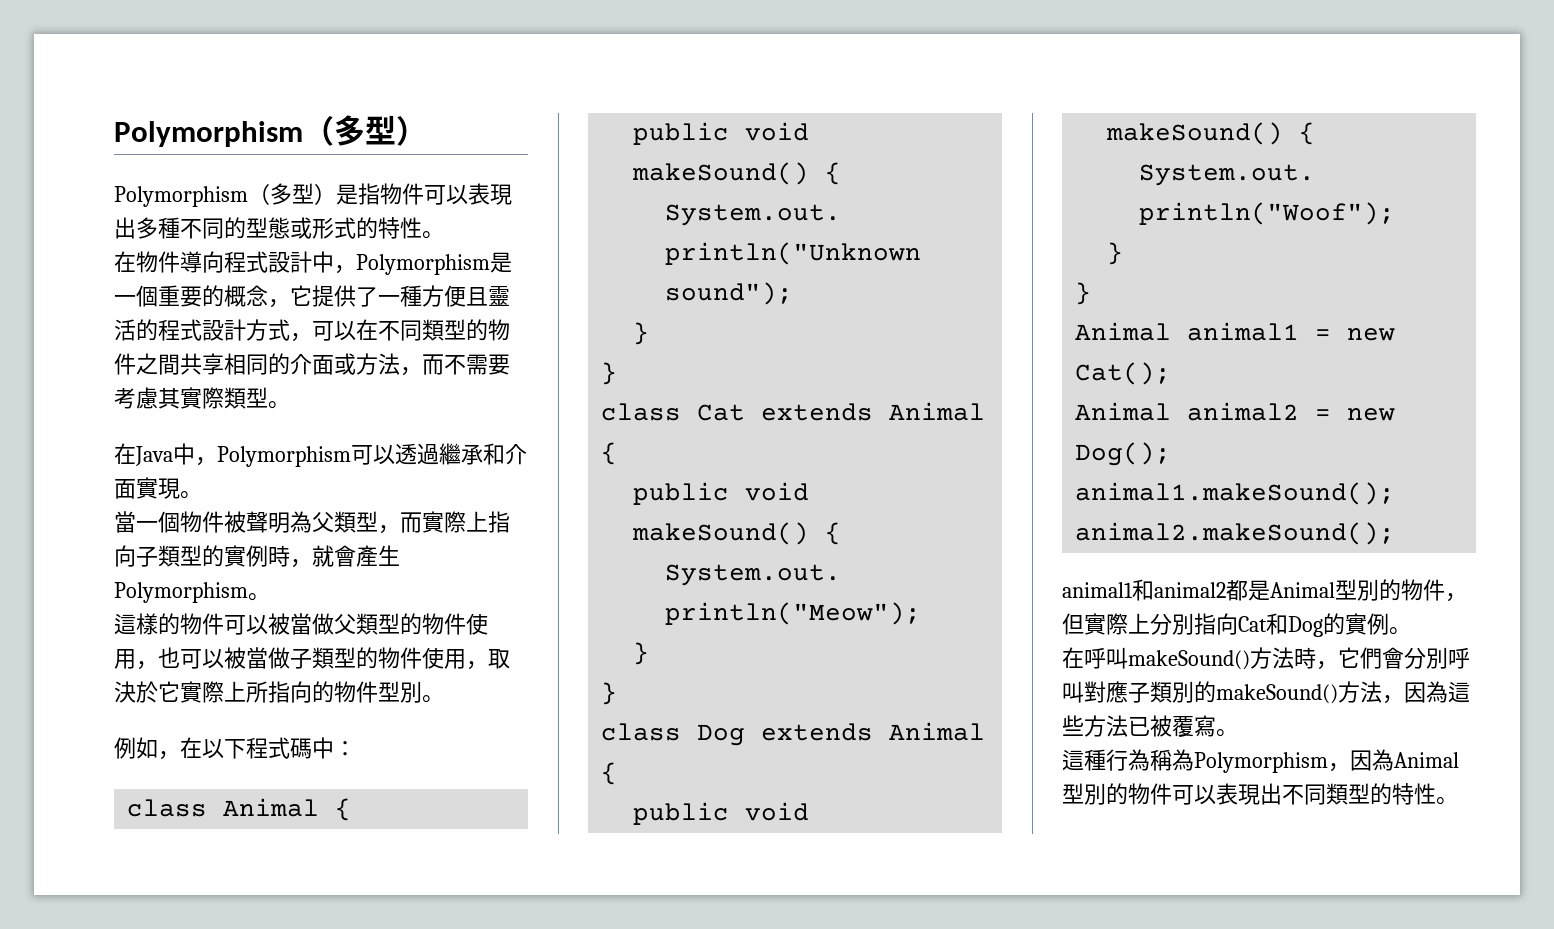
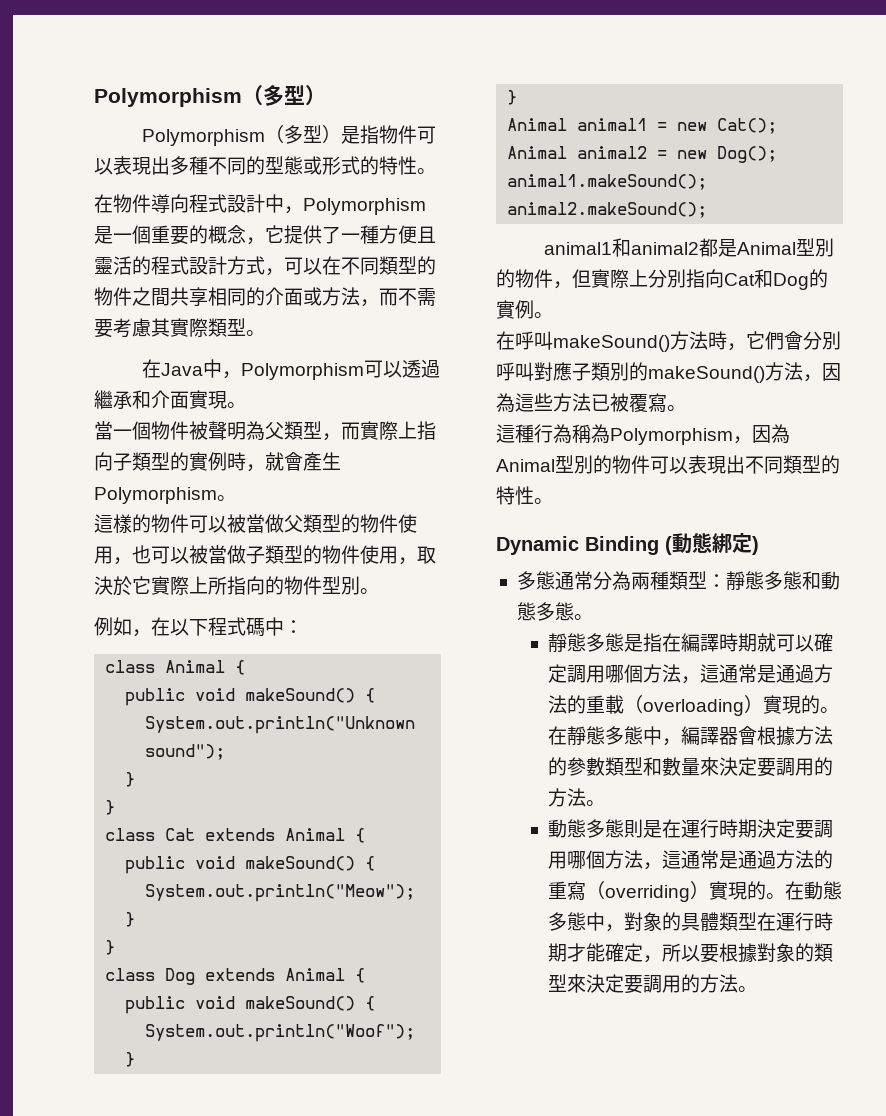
+ Dynamic Binding (動態綁定)
+ 多態通常分為兩種類型：靜態多態和動態多態。
+ 靜態多態是指在編譯時期就可以確定調用哪個方法，這通常是通過方法的重載（overloading）實現的。在靜態多態中，編譯器會根據方法的參數類型和數量來決定要調用的方法。
+ 動態多態則是在運行時期決定要調用哪個方法，這通常是通過方法的重寫（overriding）實現的。在動態多態中，對象的具體類型在運行時期才能確定，所以要根據對象的類型來決定要調用的方法。

